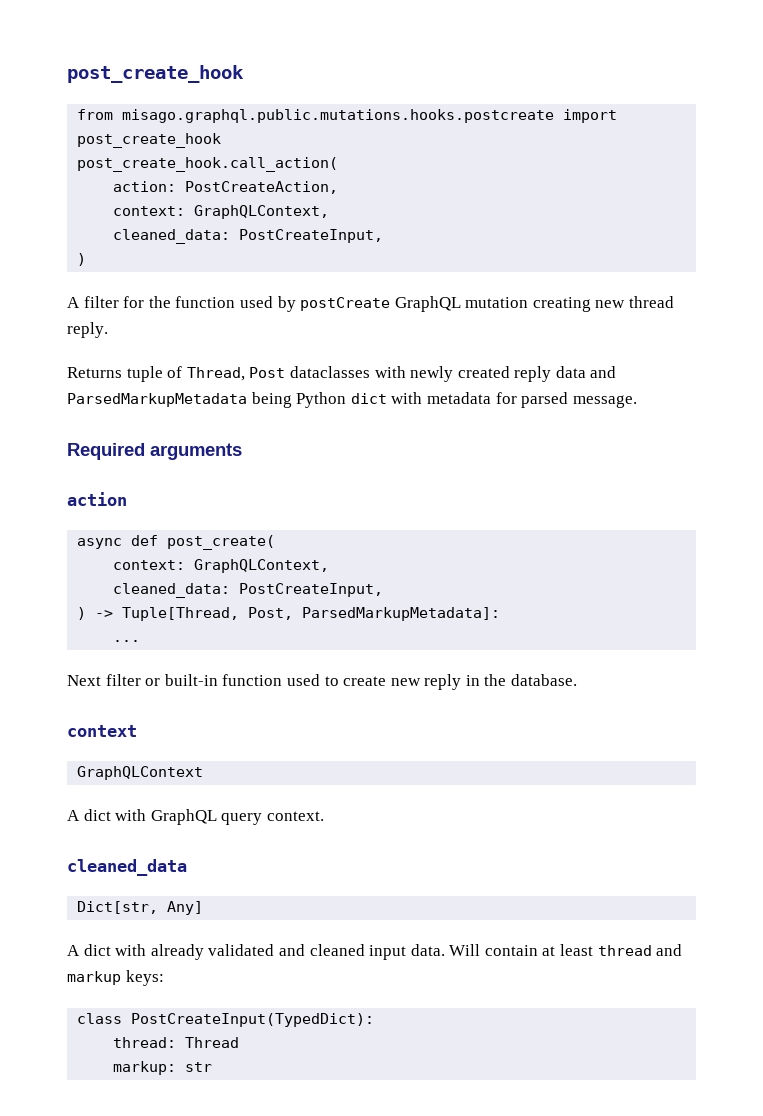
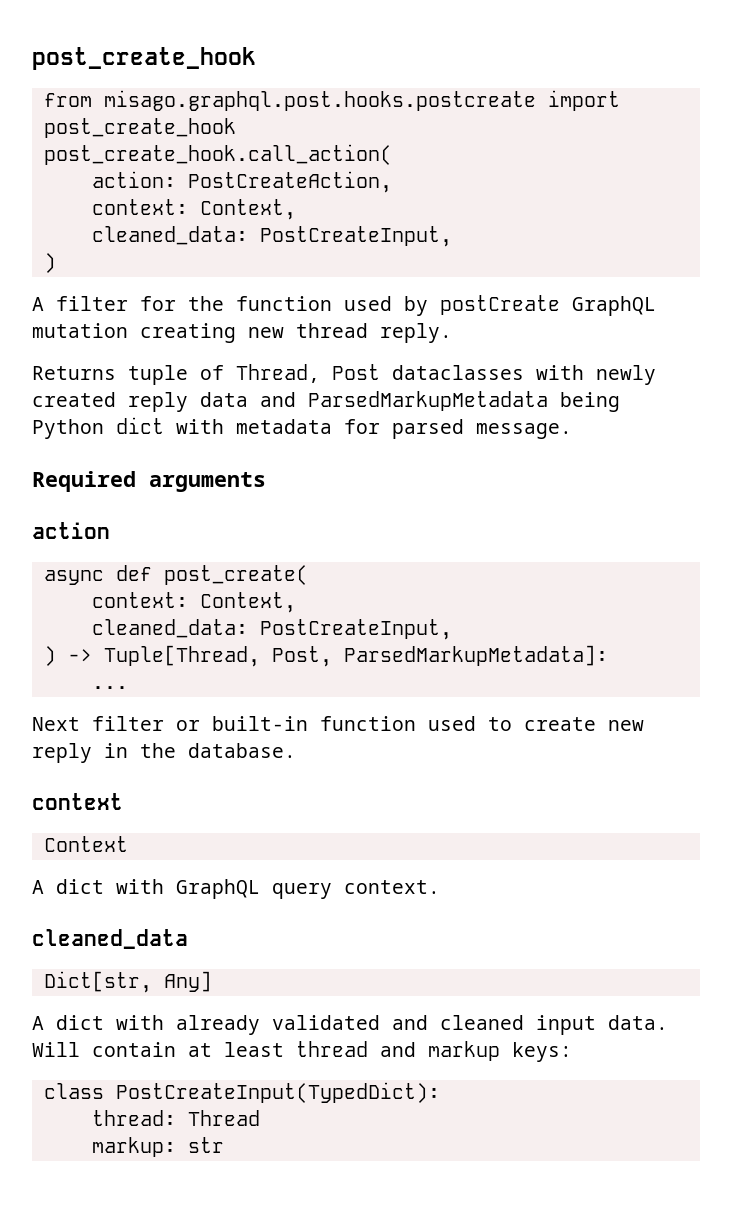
- from misago.graphql.public.mutations.hooks.postcreate import post_create_hook
+ from misago.graphql.post.hooks.postcreate import post_create_hook
  action: PostCreateAction,
- context: GraphQLContext,
+ context: Context,
  async def post_create(
- context: GraphQLContext,
+ context: Context,
- GraphQLContext
+ Context

